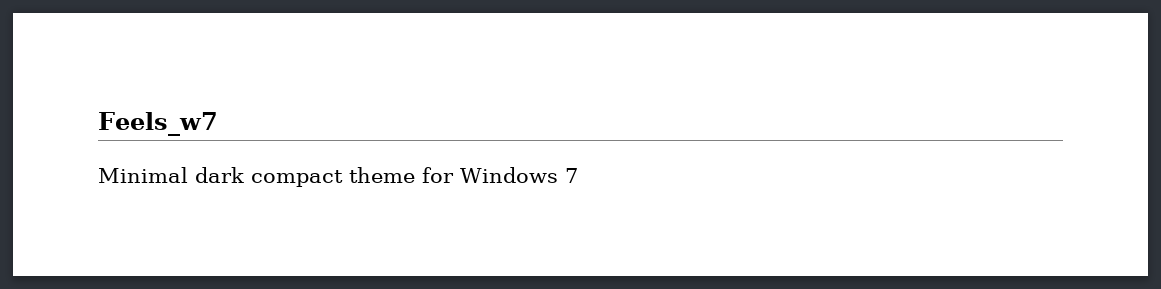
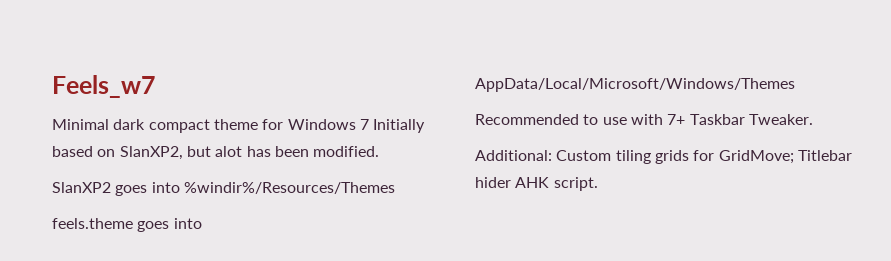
- Minimal dark compact theme for Windows 7
+ Minimal dark compact theme for Windows 7 Initially based on SlanXP2, but alot has been modified.
+ SlanXP2 goes into %windir%/Resources/Themes
+ feels.theme goes into AppData/Local/Microsoft/Windows/Themes
+ Recommended to use with 7+ Taskbar Tweaker.
+ Additional: Custom tiling grids for GridMove; Titlebar hider AHK script.

